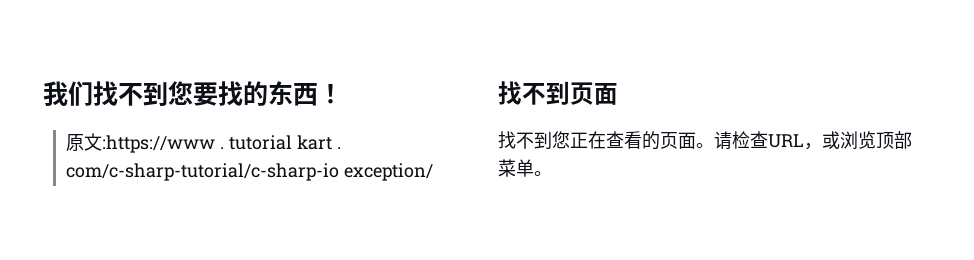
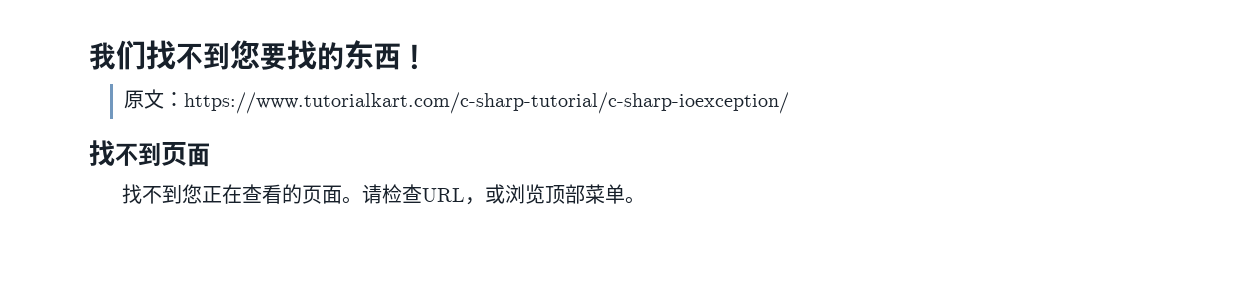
- 原文:https://www . tutorial kart . com/c-sharp-tutorial/c-sharp-io exception/
+ 原文：https://www.tutorialkart.com/c-sharp-tutorial/c-sharp-ioexception/

